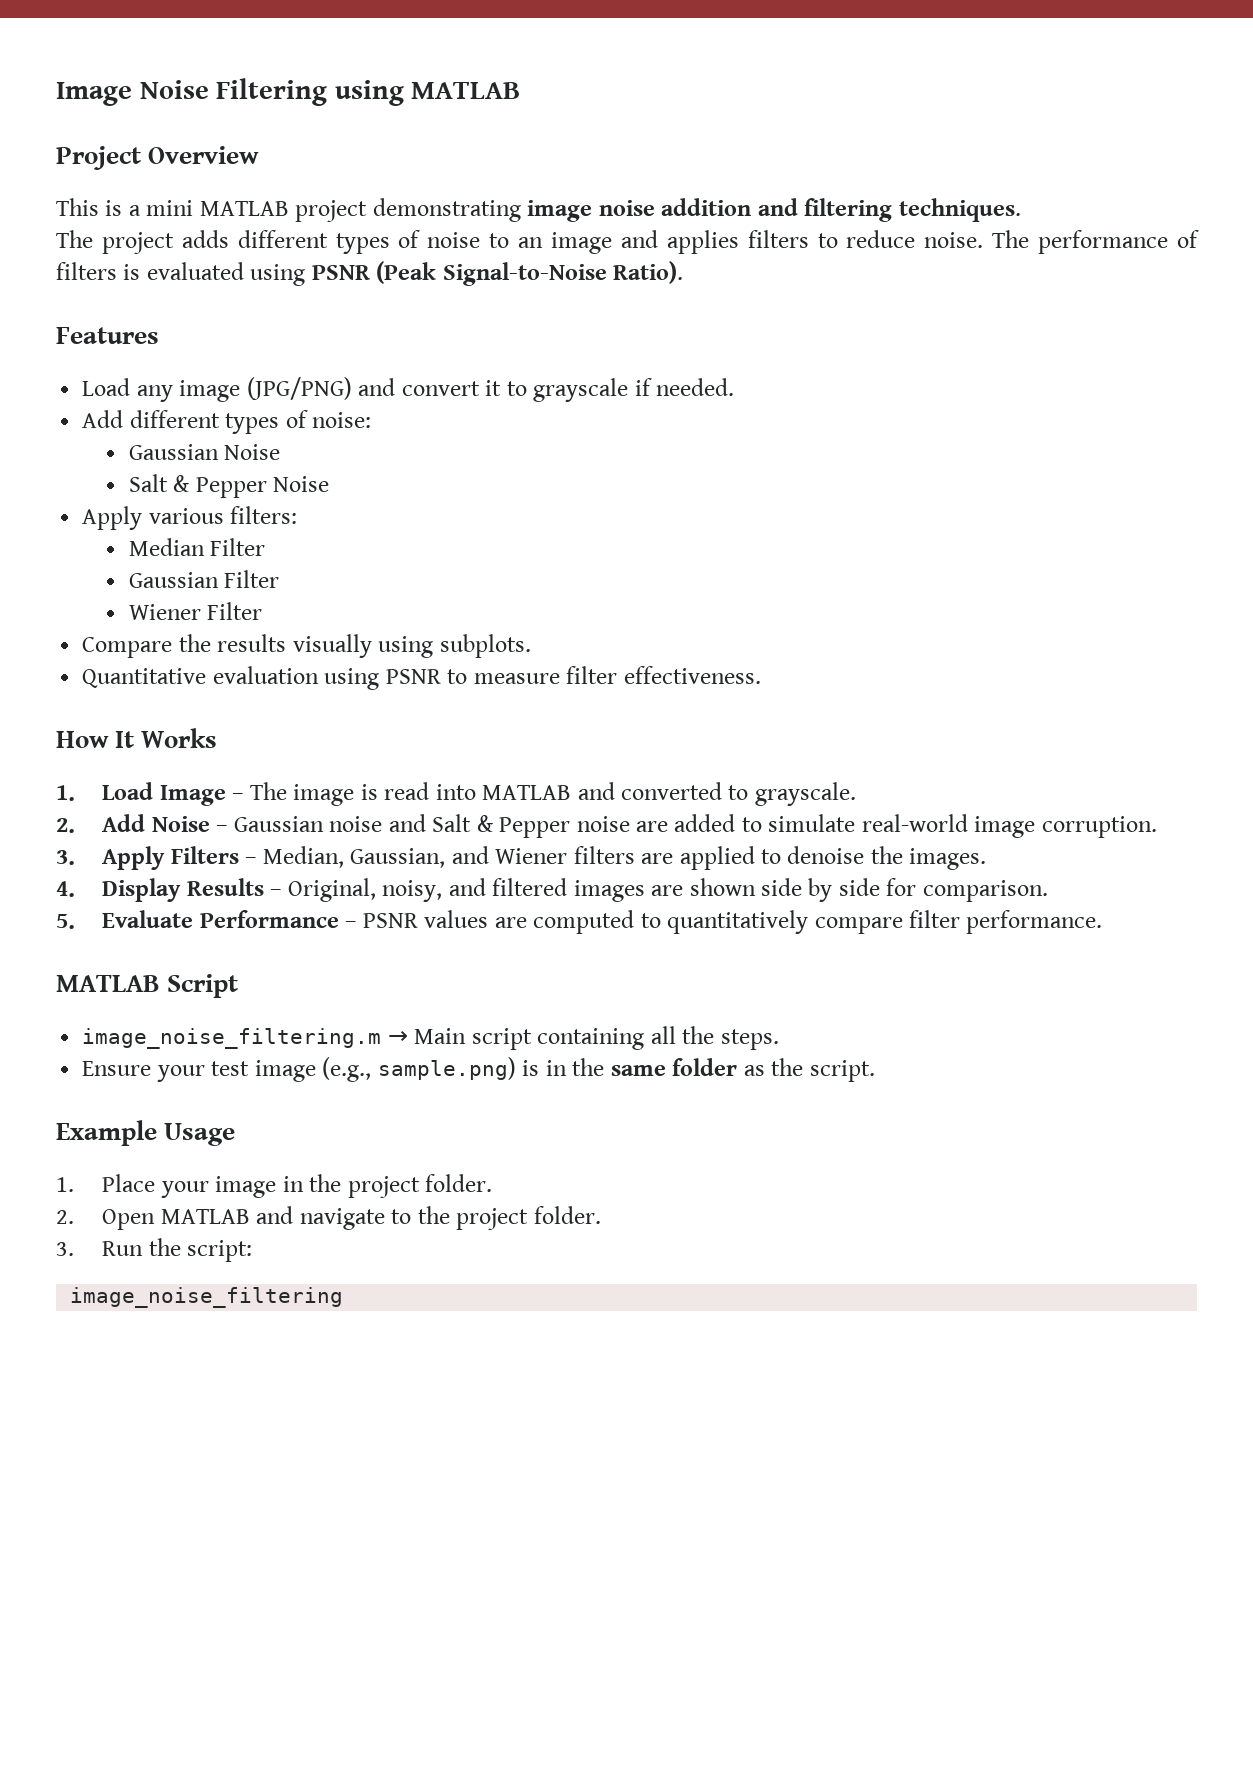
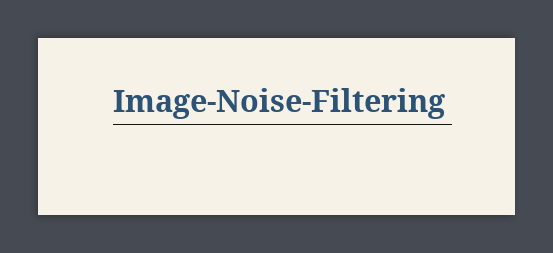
- Image Noise Filtering using MATLAB
- Project Overview
- This is a mini MATLAB project demonstrating image noise addition and filtering techniques.
- The project adds different types of noise to an image and applies filters to reduce noise. The performance of filters is evaluated using PSNR (Peak Signal-to-Noise Ratio).
- Features
- Load any image (JPG/PNG) and convert it to grayscale if needed.
- Add different types of noise:
- Gaussian Noise
- Salt & Pepper Noise
- Apply various filters:
- Median Filter
- Gaussian Filter
- Wiener Filter
- Compare the results visually using subplots.
- Quantitative evaluation using PSNR to measure filter effectiveness.
- How It Works
- 1. Load Image – The image is read into MATLAB and converted to grayscale.
- 2. Add Noise – Gaussian noise and Salt & Pepper noise are added to simulate real-world image corruption.
- 3. Apply Filters – Median, Gaussian, and Wiener filters are applied to denoise the images.
- 4. Display Results – Original, noisy, and filtered images are shown side by side for comparison.
- 5. Evaluate Performance – PSNR values are computed to quantitatively compare filter performance.
- MATLAB Script
- image_noise_filtering.m → Main script containing all the steps.
- Ensure your test image (e.g., sample.png) is in the same folder as the script.
- Example Usage
- 1. Place your image in the project folder.
- 2. Open MATLAB and navigate to the project folder.
- 3. Run the script:
- image_noise_filtering
+ Image-Noise-Filtering

